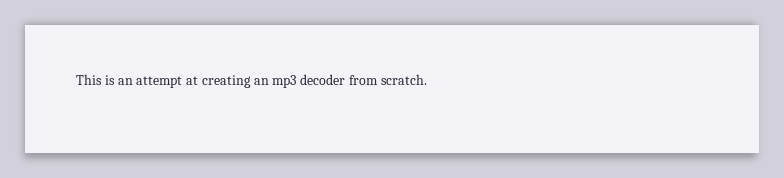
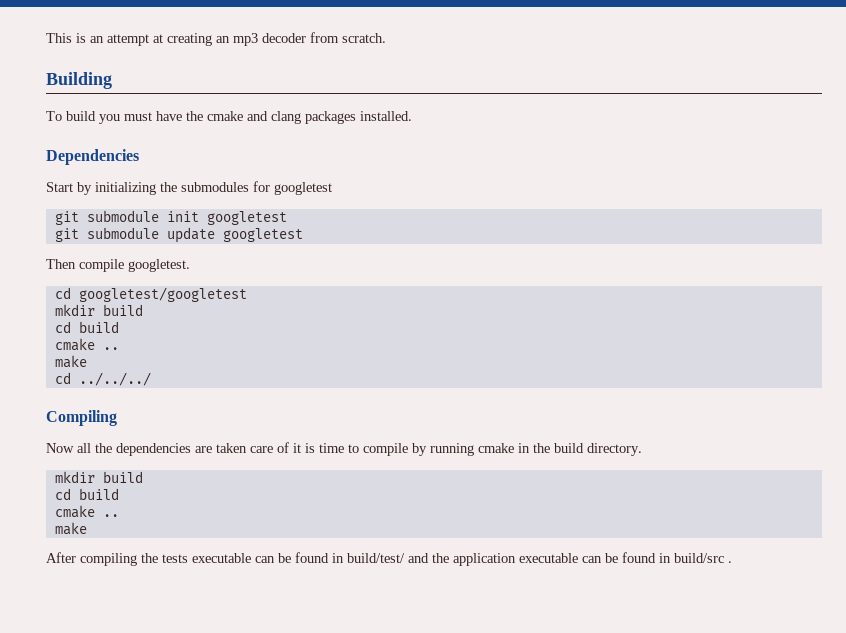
+ Building
+ To build you must have the cmake and clang packages installed.
+ Dependencies
+ Start by initializing the submodules for googletest
+ git submodule init googletest
+ git submodule update googletest
+ Then compile googletest.
+ cd googletest/googletest
+ mkdir build
+ cd build
+ cmake ..
+ make
+ cd ../../../
+ Compiling
+ Now all the dependencies are taken care of it is time to compile by running cmake in the build directory.
+ mkdir build
+ cd build
+ cmake ..
+ make
+ After compiling the tests executable can be found in build/test/ and the application executable can be found in build/src .

